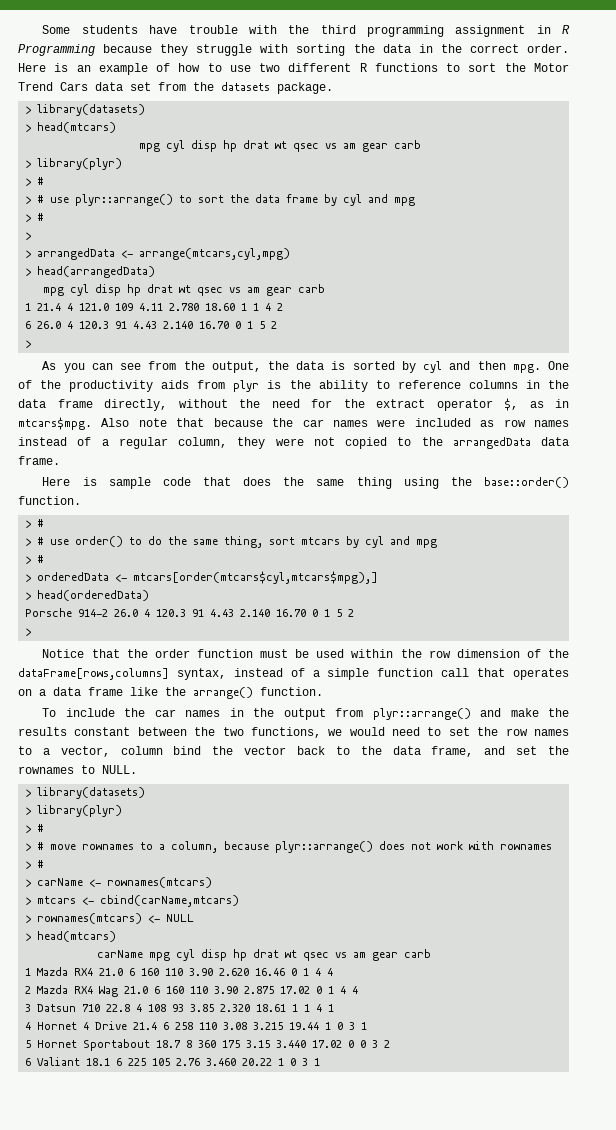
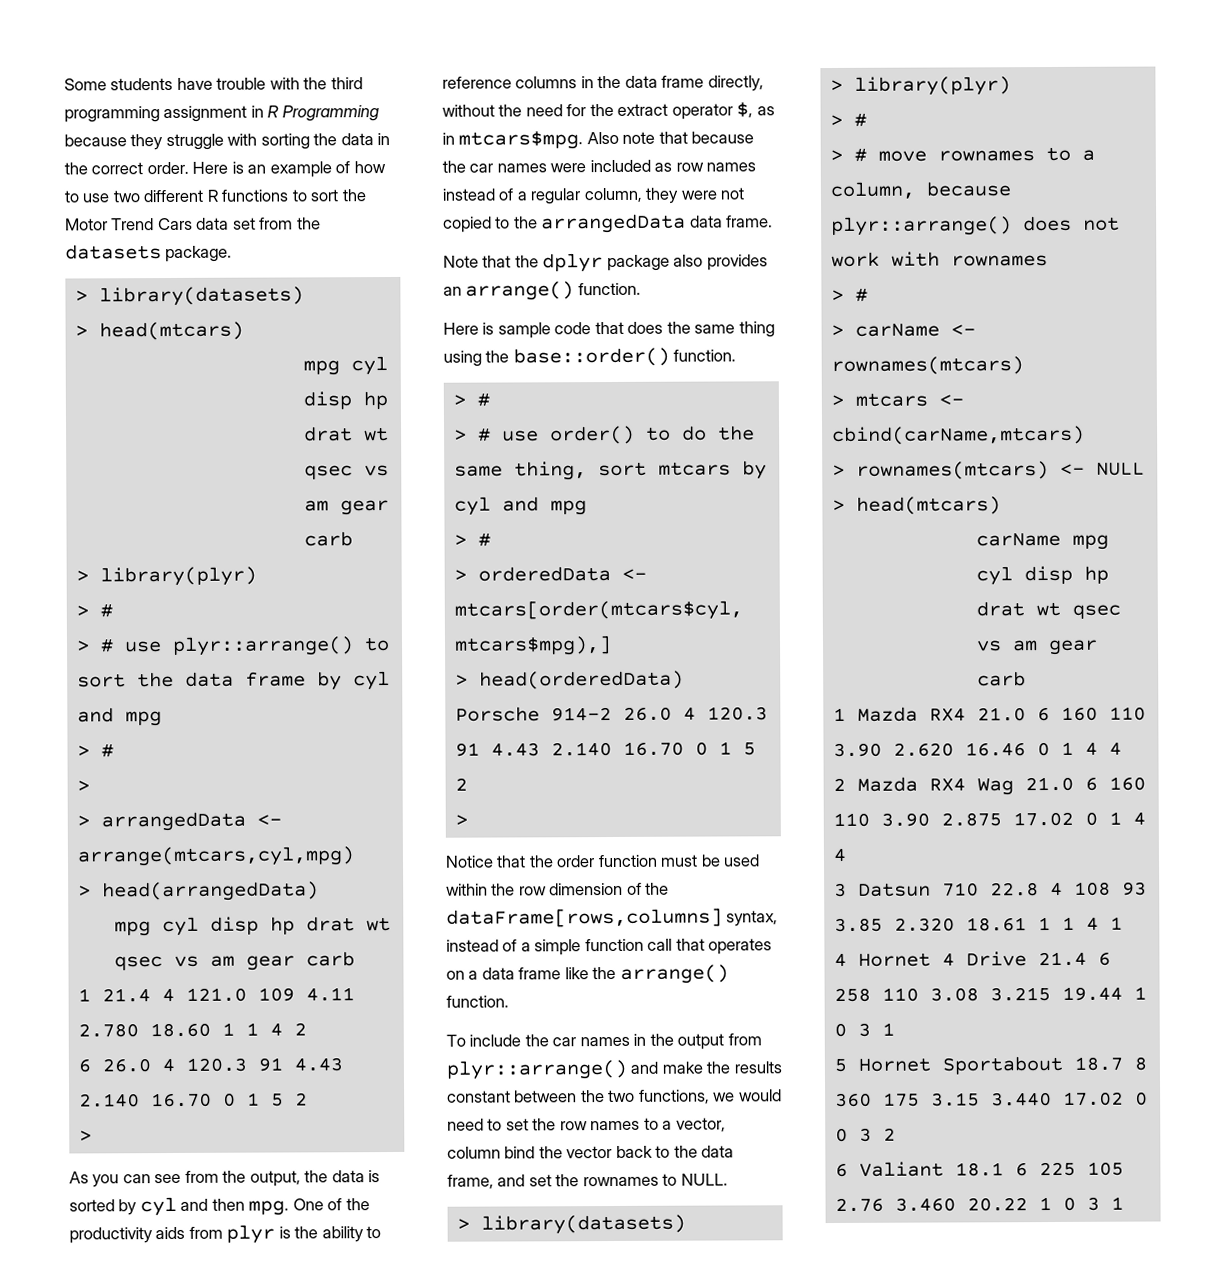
+ Note that the dplyr package also provides an arrange() function.

